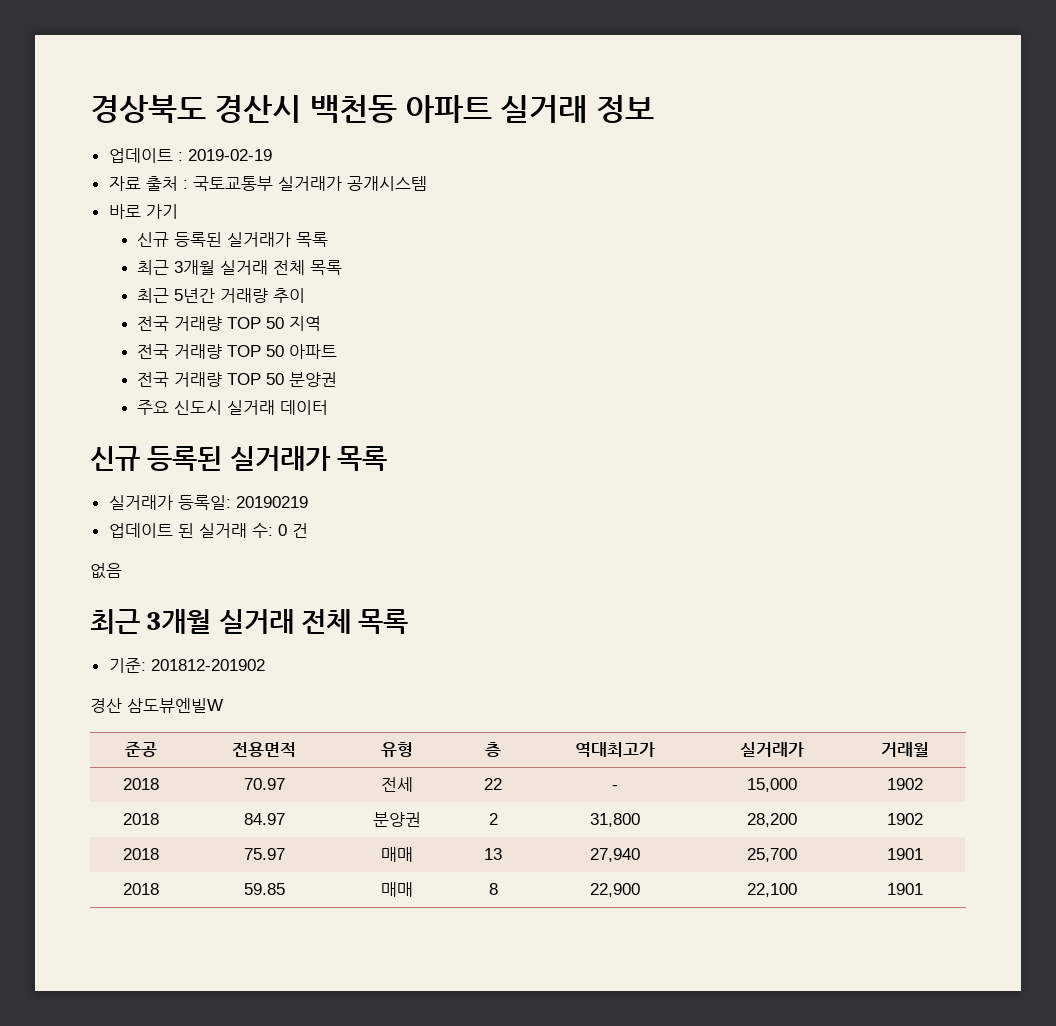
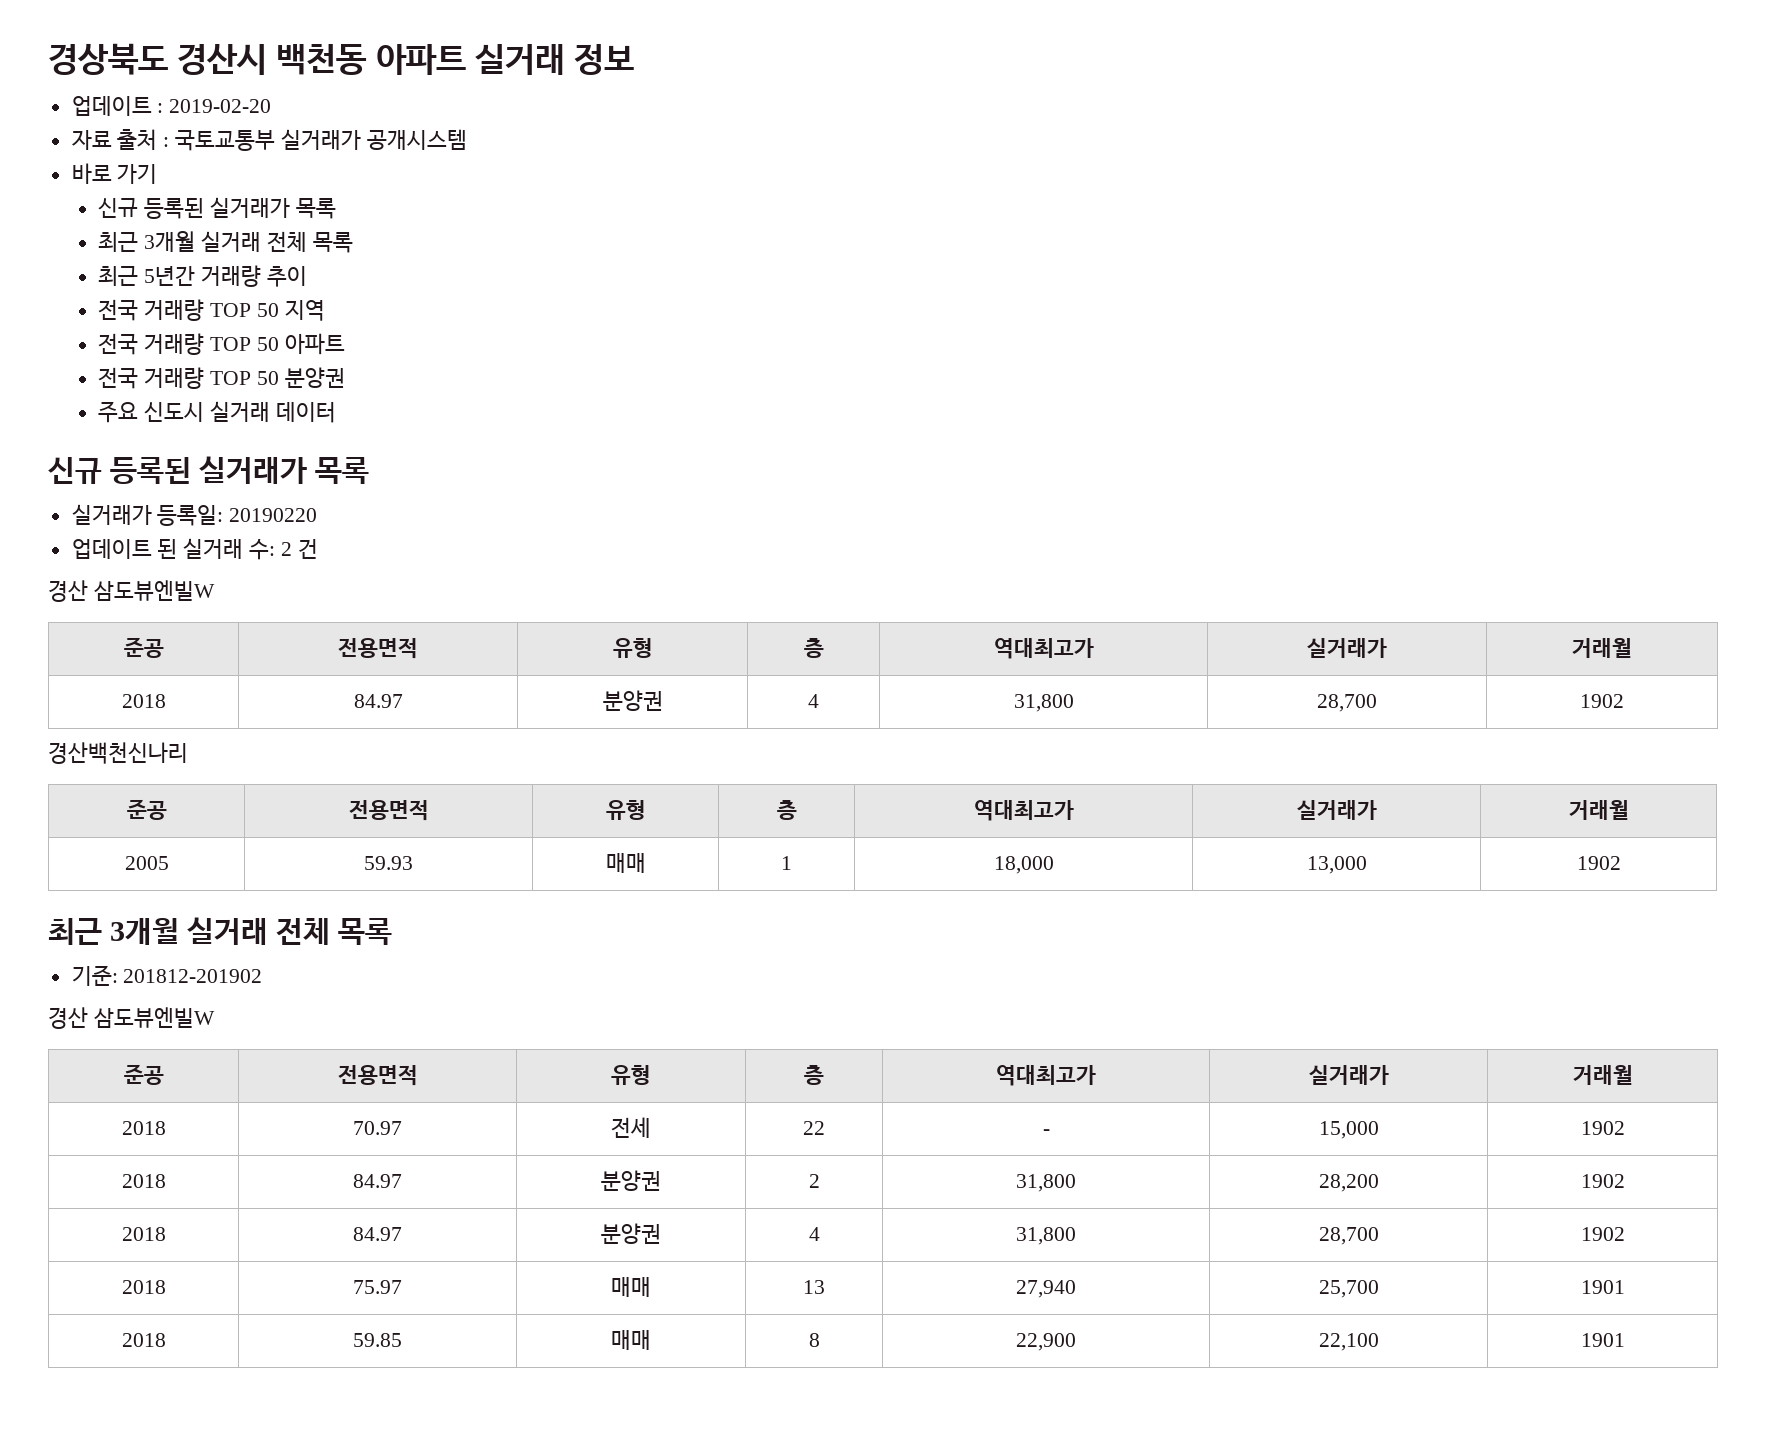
- 업데이트 : 2019-02-19
+ 업데이트 : 2019-02-20
- 실거래가 등록일: 20190219
+ 실거래가 등록일: 20190220
- 업데이트 된 실거래 수: 0 건
- 없음
+ 업데이트 된 실거래 수: 2 건
+ 경산 삼도뷰엔빌W
+ 준공 | 전용면적 | 유형 | 층 | 역대최고가 | 실거래가 | 거래월
+ 2018 | 84.97 | 분양권 | 4 | 31,800 | 28,700 | 1902
+ 경산백천신나리
+ 준공 | 전용면적 | 유형 | 층 | 역대최고가 | 실거래가 | 거래월
+ 2005 | 59.93 | 매매 | 1 | 18,000 | 13,000 | 1902
  2018 | 84.97 | 분양권 | 2 | 31,800 | 28,200 | 1902
+ 2018 | 84.97 | 분양권 | 4 | 31,800 | 28,700 | 1902

